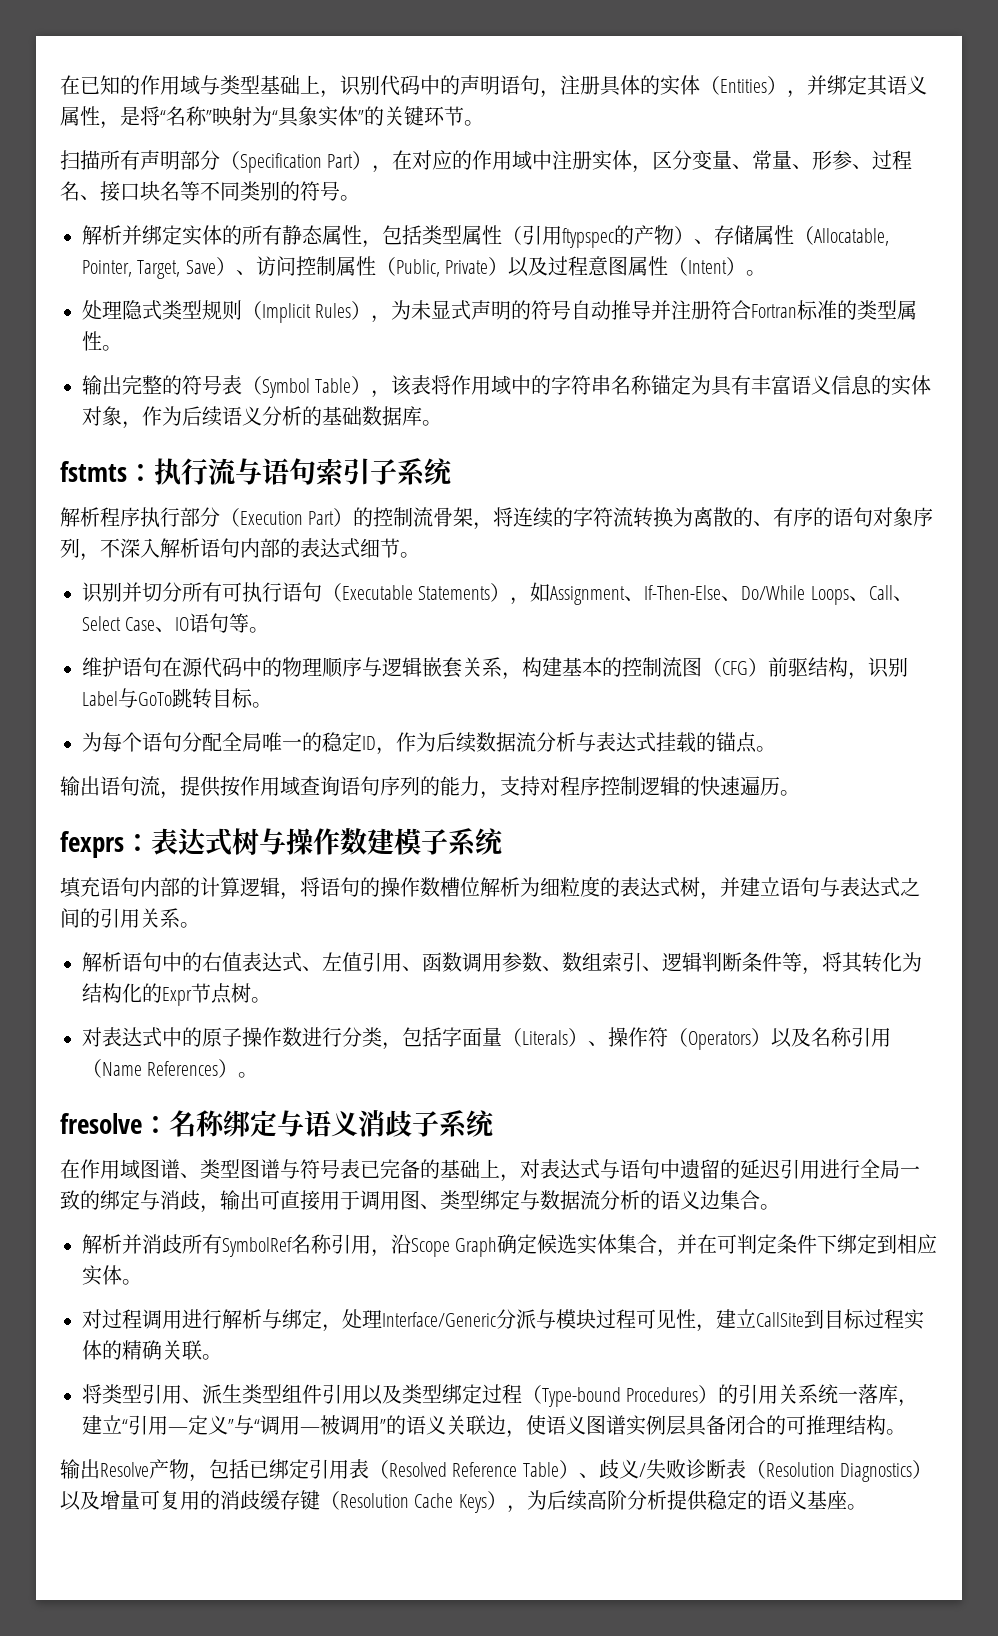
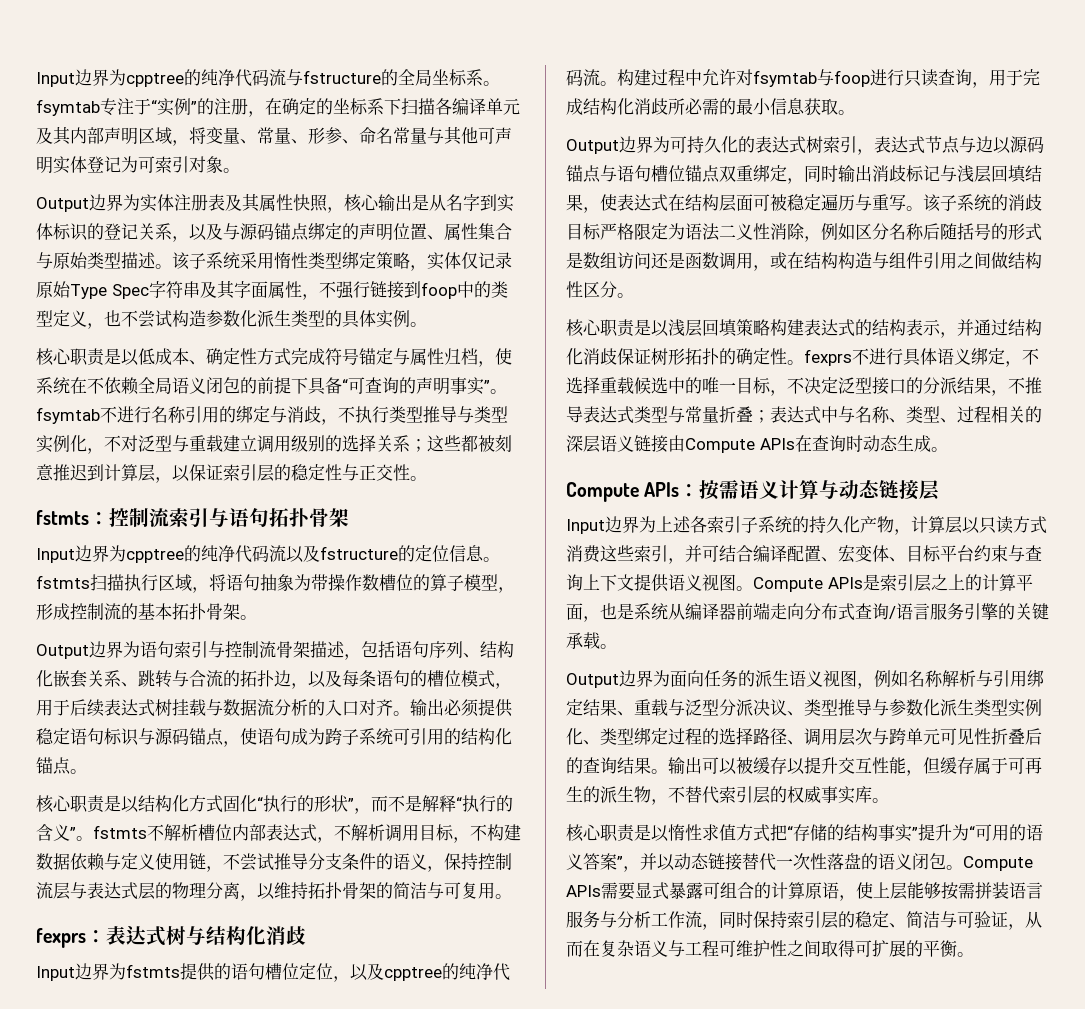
- 在已知的作用域与类型基础上，识别代码中的声明语句，注册具体的实体（Entities），并绑定其语义属性，是将“名称”映射为“具象实体”的关键环节。
- 扫描所有声明部分（Specification Part），在对应的作用域中注册实体，区分变量、常量、形参、过程名、接口块名等不同类别的符号。
- 解析并绑定实体的所有静态属性，包括类型属性（引用ftypspec的产物）、存储属性（Allocatable, Pointer, Target, Save）、访问控制属性（Public, Private）以及过程意图属性（Intent）。
- 处理隐式类型规则（Implicit Rules），为未显式声明的符号自动推导并注册符合Fortran标准的类型属性。
- 输出完整的符号表（Symbol Table），该表将作用域中的字符串名称锚定为具有丰富语义信息的实体对象，作为后续语义分析的基础数据库。
- fstmts：执行流与语句索引子系统
- 解析程序执行部分（Execution Part）的控制流骨架，将连续的字符流转换为离散的、有序的语句对象序列，不深入解析语句内部的表达式细节。
- 识别并切分所有可执行语句（Executable Statements），如Assignment、If-Then-Else、Do/While Loops、Call、Select Case、IO语句等。
- 维护语句在源代码中的物理顺序与逻辑嵌套关系，构建基本的控制流图（CFG）前驱结构，识别Label与GoTo跳转目标。
- 为每个语句分配全局唯一的稳定ID，作为后续数据流分析与表达式挂载的锚点。
- 输出语句流，提供按作用域查询语句序列的能力，支持对程序控制逻辑的快速遍历。
+ Input边界为cpptree的纯净代码流与fstructure的全局坐标系。fsymtab专注于“实例”的注册，在确定的坐标系下扫描各编译单元及其内部声明区域，将变量、常量、形参、命名常量与其他可声明实体登记为可索引对象。
+ Output边界为实体注册表及其属性快照，核心输出是从名字到实体标识的登记关系，以及与源码锚点绑定的声明位置、属性集合与原始类型描述。该子系统采用惰性类型绑定策略，实体仅记录原始Type Spec字符串及其字面属性，不强行链接到foop中的类型定义，也不尝试构造参数化派生类型的具体实例。
+ 核心职责是以低成本、确定性方式完成符号锚定与属性归档，使系统在不依赖全局语义闭包的前提下具备“可查询的声明事实”。fsymtab不进行名称引用的绑定与消歧，不执行类型推导与类型实例化，不对泛型与重载建立调用级别的选择关系；这些都被刻意推迟到计算层，以保证索引层的稳定性与正交性。
+ fstmts：控制流索引与语句拓扑骨架
+ Input边界为cpptree的纯净代码流以及fstructure的定位信息。fstmts扫描执行区域，将语句抽象为带操作数槽位的算子模型，形成控制流的基本拓扑骨架。
+ Output边界为语句索引与控制流骨架描述，包括语句序列、结构化嵌套关系、跳转与合流的拓扑边，以及每条语句的槽位模式，用于后续表达式树挂载与数据流分析的入口对齐。输出必须提供稳定语句标识与源码锚点，使语句成为跨子系统可引用的结构化锚点。
+ 核心职责是以结构化方式固化“执行的形状”，而不是解释“执行的含义”。fstmts不解析槽位内部表达式，不解析调用目标，不构建数据依赖与定义使用链，不尝试推导分支条件的语义，保持控制流层与表达式层的物理分离，以维持拓扑骨架的简洁与可复用。
- fexprs：表达式树与操作数建模子系统
- 填充语句内部的计算逻辑，将语句的操作数槽位解析为细粒度的表达式树，并建立语句与表达式之间的引用关系。
- 解析语句中的右值表达式、左值引用、函数调用参数、数组索引、逻辑判断条件等，将其转化为结构化的Expr节点树。
- 对表达式中的原子操作数进行分类，包括字面量（Literals）、操作符（Operators）以及名称引用（Name References）。
- fresolve：名称绑定与语义消歧子系统
- 在作用域图谱、类型图谱与符号表已完备的基础上，对表达式与语句中遗留的延迟引用进行全局一致的绑定与消歧，输出可直接用于调用图、类型绑定与数据流分析的语义边集合。
- 解析并消歧所有SymbolRef名称引用，沿Scope Graph确定候选实体集合，并在可判定条件下绑定到相应实体。
- 对过程调用进行解析与绑定，处理Interface/Generic分派与模块过程可见性，建立CallSite到目标过程实体的精确关联。
- 将类型引用、派生类型组件引用以及类型绑定过程（Type-bound Procedures）的引用关系统一落库，建立“引用—定义”与“调用—被调用”的语义关联边，使语义图谱实例层具备闭合的可推理结构。
- 输出Resolve产物，包括已绑定引用表（Resolved Reference Table）、歧义/失败诊断表（Resolution Diagnostics）以及增量可复用的消歧缓存键（Resolution Cache Keys），为后续高阶分析提供稳定的语义基座。
+ fexprs：表达式树与结构化消歧
+ Input边界为fstmts提供的语句槽位定位，以及cpptree的纯净代码流。构建过程中允许对fsymtab与foop进行只读查询，用于完成结构化消歧所必需的最小信息获取。
+ Output边界为可持久化的表达式树索引，表达式节点与边以源码锚点与语句槽位锚点双重绑定，同时输出消歧标记与浅层回填结果，使表达式在结构层面可被稳定遍历与重写。该子系统的消歧目标严格限定为语法二义性消除，例如区分名称后随括号的形式是数组访问还是函数调用，或在结构构造与组件引用之间做结构性区分。
+ 核心职责是以浅层回填策略构建表达式的结构表示，并通过结构化消歧保证树形拓扑的确定性。fexprs不进行具体语义绑定，不选择重载候选中的唯一目标，不决定泛型接口的分派结果，不推导表达式类型与常量折叠；表达式中与名称、类型、过程相关的深层语义链接由Compute APIs在查询时动态生成。
+ Compute APIs：按需语义计算与动态链接层
+ Input边界为上述各索引子系统的持久化产物，计算层以只读方式消费这些索引，并可结合编译配置、宏变体、目标平台约束与查询上下文提供语义视图。Compute APIs是索引层之上的计算平面，也是系统从编译器前端走向分布式查询/语言服务引擎的关键承载。
+ Output边界为面向任务的派生语义视图，例如名称解析与引用绑定结果、重载与泛型分派决议、类型推导与参数化派生类型实例化、类型绑定过程的选择路径、调用层次与跨单元可见性折叠后的查询结果。输出可以被缓存以提升交互性能，但缓存属于可再生的派生物，不替代索引层的权威事实库。
+ 核心职责是以惰性求值方式把“存储的结构事实”提升为“可用的语义答案”，并以动态链接替代一次性落盘的语义闭包。Compute APIs需要显式暴露可组合的计算原语，使上层能够按需拼装语言服务与分析工作流，同时保持索引层的稳定、简洁与可验证，从而在复杂语义与工程可维护性之间取得可扩展的平衡。

